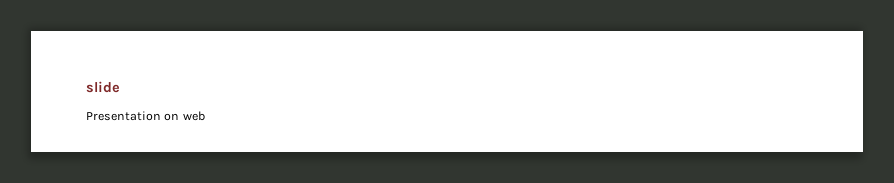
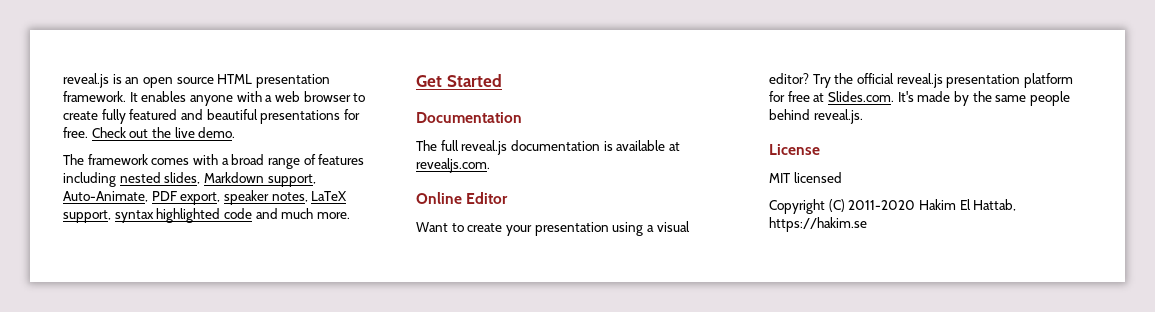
- slide
- Presentation on web
+ reveal.js is an open source HTML presentation framework. It enables anyone with a web browser to create fully featured and beautiful presentations for free. Check out the live demo.
+ The framework comes with a broad range of features including nested slides, Markdown support, Auto-Animate, PDF export, speaker notes, LaTeX support, syntax highlighted code and much more.
+ Get Started
+ Documentation
+ The full reveal.js documentation is available at revealjs.com.
+ Online Editor
+ Want to create your presentation using a visual editor? Try the official reveal.js presentation platform for free at Slides.com. It's made by the same people behind reveal.js.
+ License
+ MIT licensed
+ Copyright (C) 2011-2020 Hakim El Hattab, https://hakim.se

